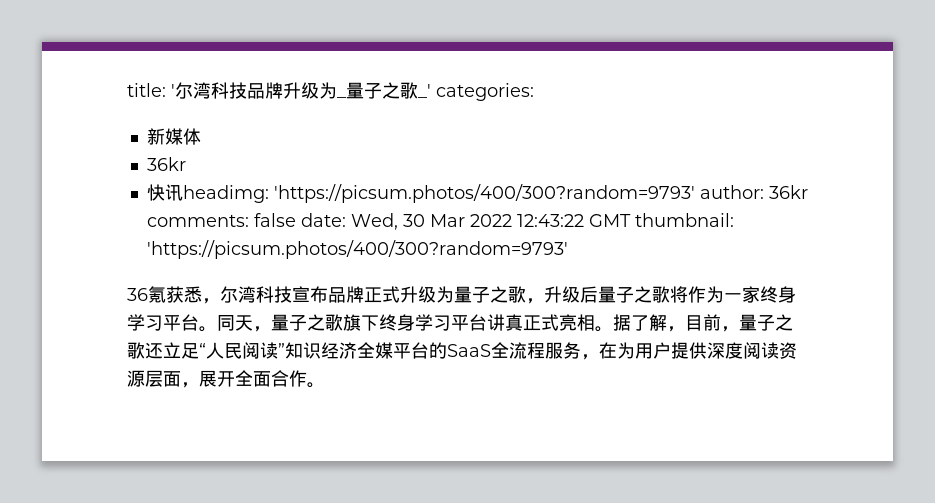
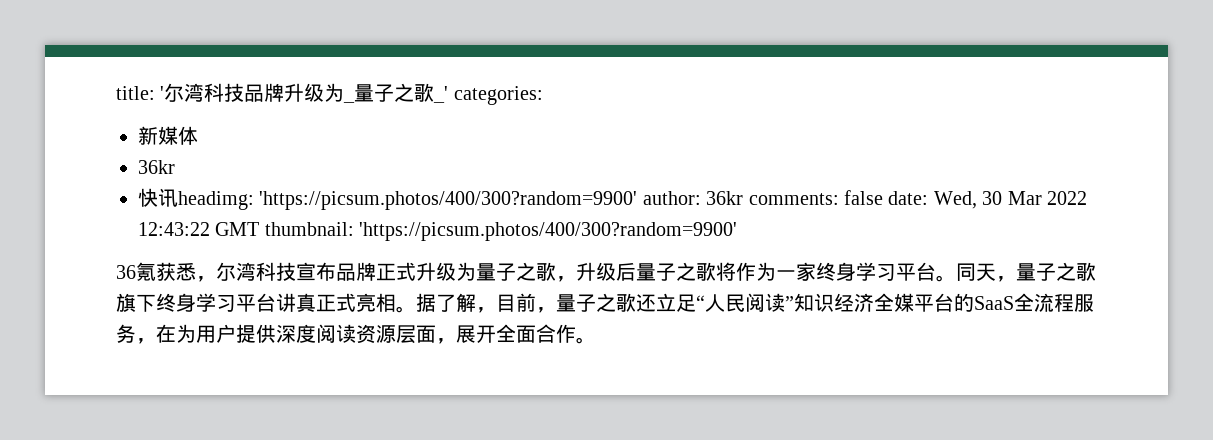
- 快讯headimg: 'https://picsum.photos/400/300?random=9793' author: 36kr comments: false date: Wed, 30 Mar 2022 12:43:22 GMT thumbnail: 'https://picsum.photos/400/300?random=9793'
+ 快讯headimg: 'https://picsum.photos/400/300?random=9900' author: 36kr comments: false date: Wed, 30 Mar 2022 12:43:22 GMT thumbnail: 'https://picsum.photos/400/300?random=9900'

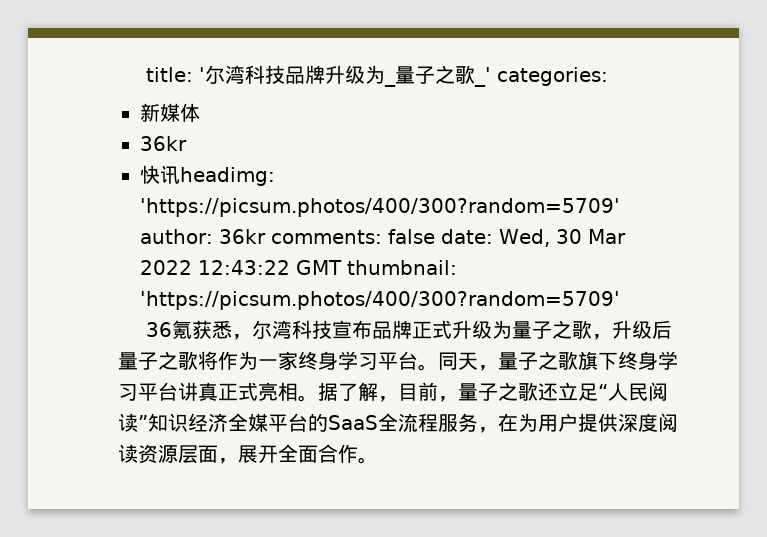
- 快讯headimg: 'https://picsum.photos/400/300?random=9900' author: 36kr comments: false date: Wed, 30 Mar 2022 12:43:22 GMT thumbnail: 'https://picsum.photos/400/300?random=9900'
+ 快讯headimg: 'https://picsum.photos/400/300?random=5709' author: 36kr comments: false date: Wed, 30 Mar 2022 12:43:22 GMT thumbnail: 'https://picsum.photos/400/300?random=5709'

